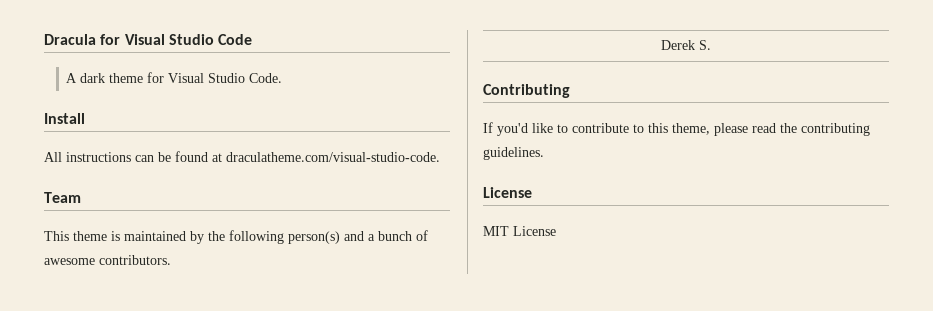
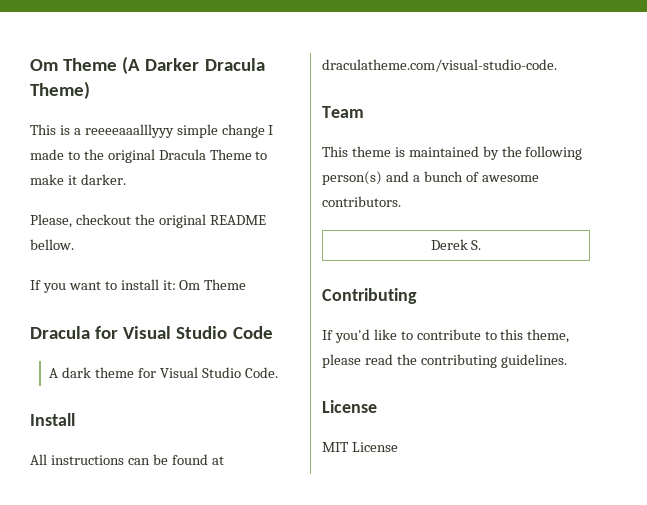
+ Om Theme (A Darker Dracula Theme)
+ This is a reeeeaaalllyyy simple change I made to the original Dracula Theme to make it darker.
+ Please, checkout the original README bellow.
+ If you want to install it: Om Theme

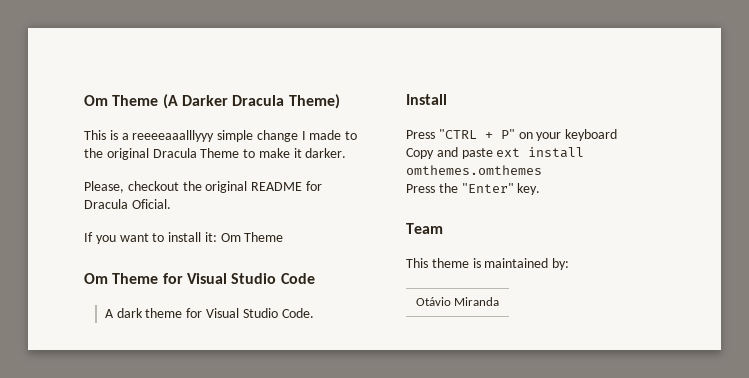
- Please, checkout the original README bellow.
+ Please, checkout the original README for Dracula Oficial.
- Dracula for Visual Studio Code
+ Om Theme for Visual Studio Code
- All instructions can be found at draculatheme.com/visual-studio-code.
+ Press "CTRL + P" on your keyboard
+ Copy and paste ext install omthemes.omthemes
+ Press the "Enter" key.
- This theme is maintained by the following person(s) and a bunch of awesome contributors.
- Derek S.
- Contributing
- If you'd like to contribute to this theme, please read the contributing guidelines.
- License
- MIT License
+ This theme is maintained by:
+ Otávio Miranda

